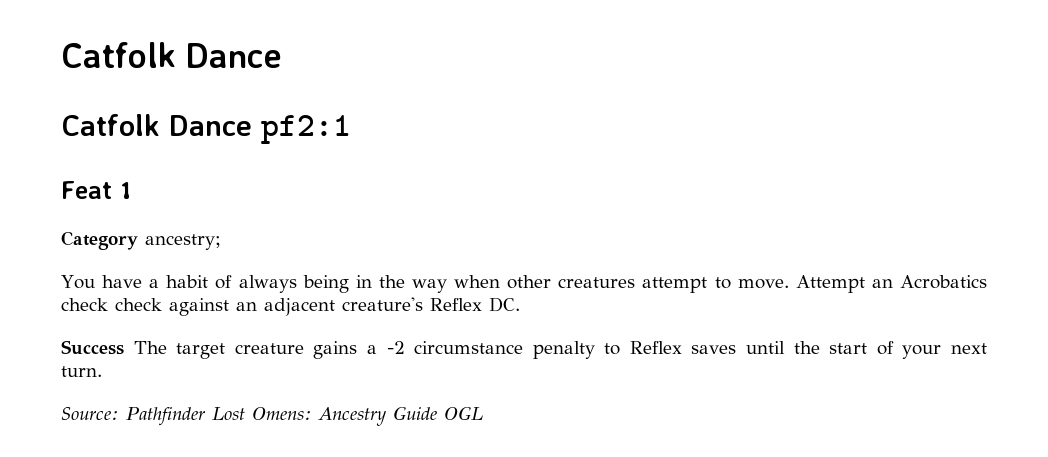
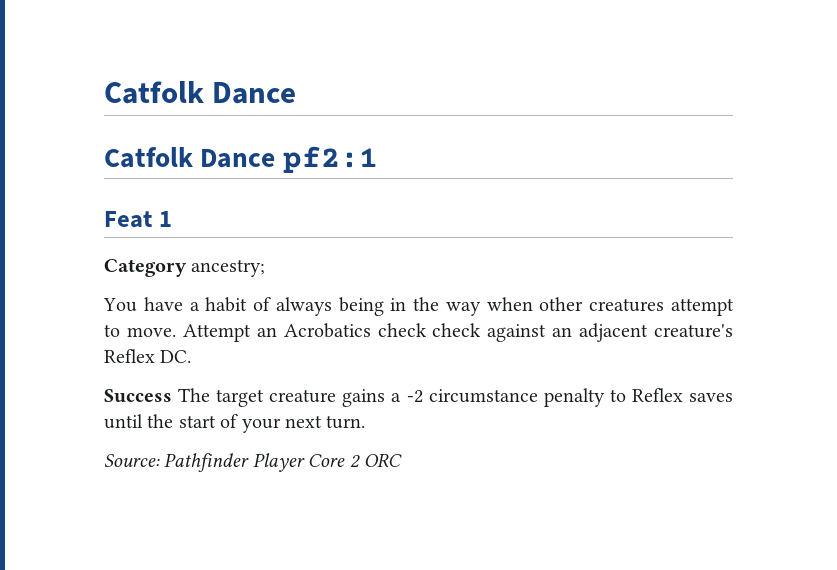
- Source: Pathfinder Lost Omens: Ancestry Guide OGL
+ Source: Pathfinder Player Core 2 ORC

